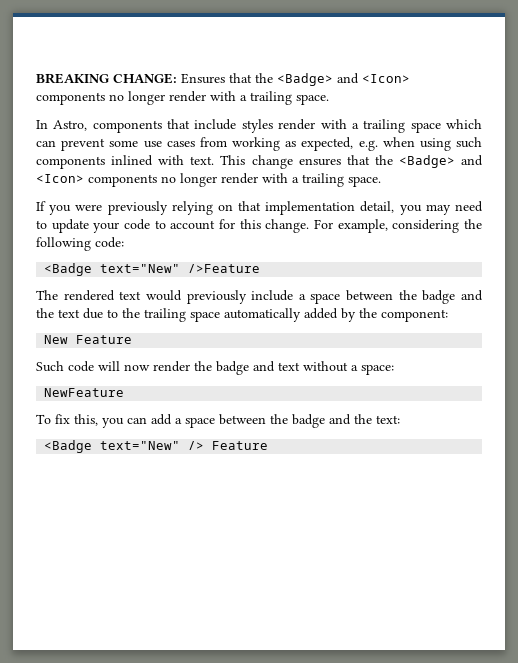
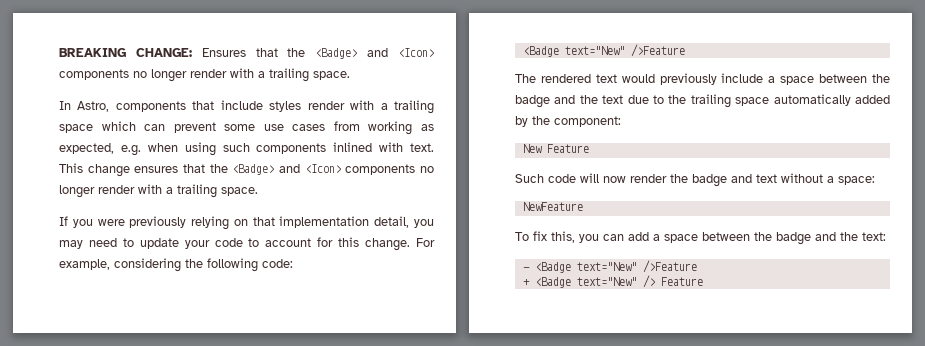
- <Badge text="New" /> Feature
+ - <Badge text="New" />Feature
+ + <Badge text="New" /> Feature

